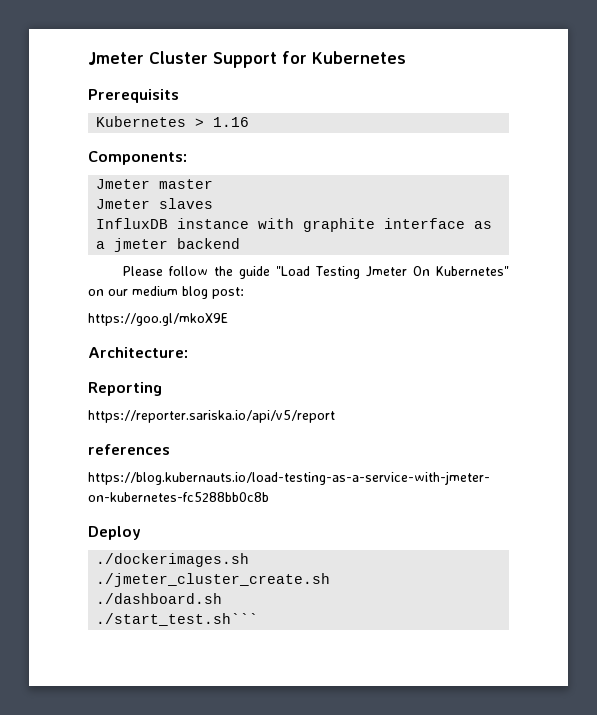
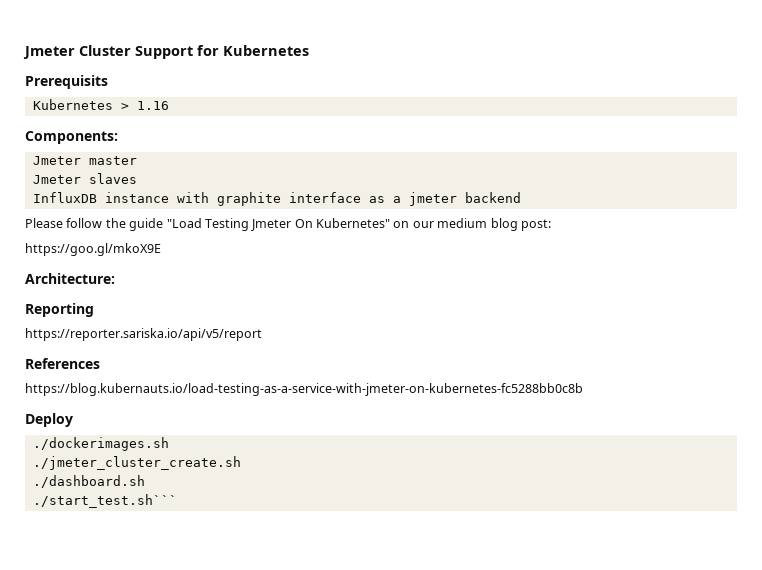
- references
+ References

